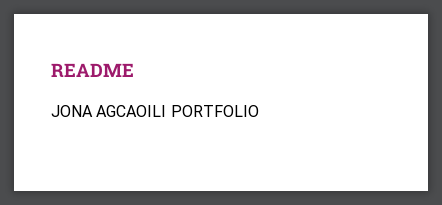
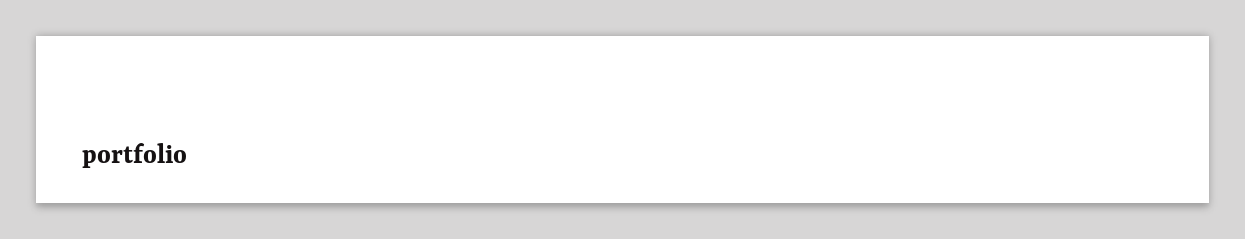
- README
- JONA AGCAOILI PORTFOLIO
+ portfolio

